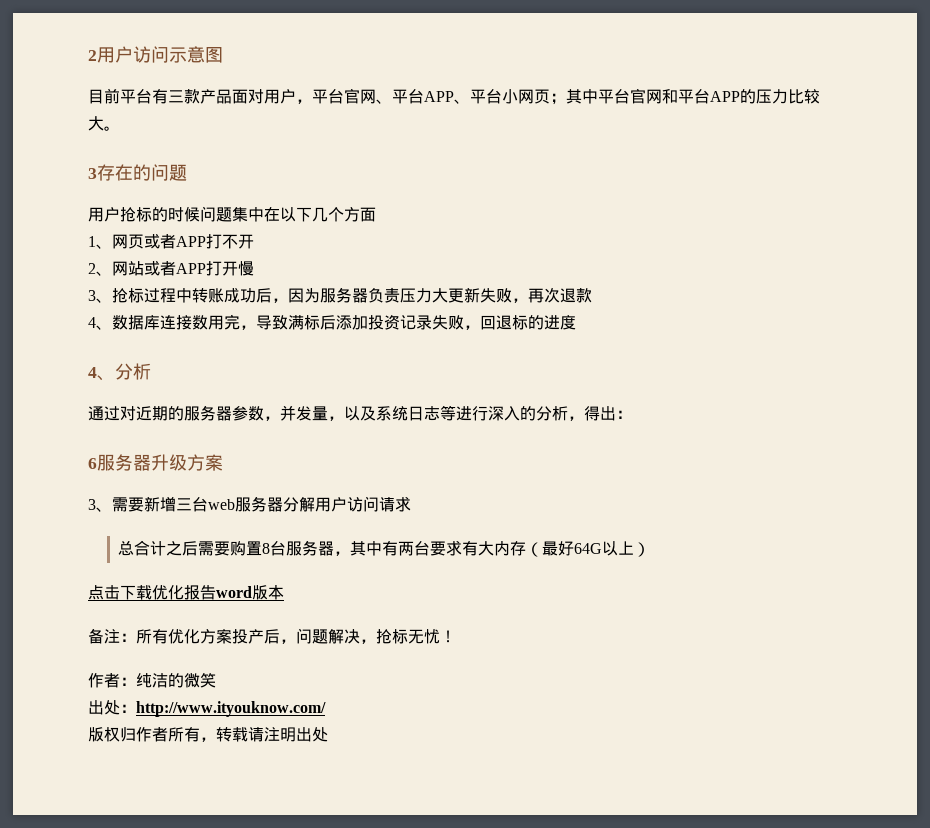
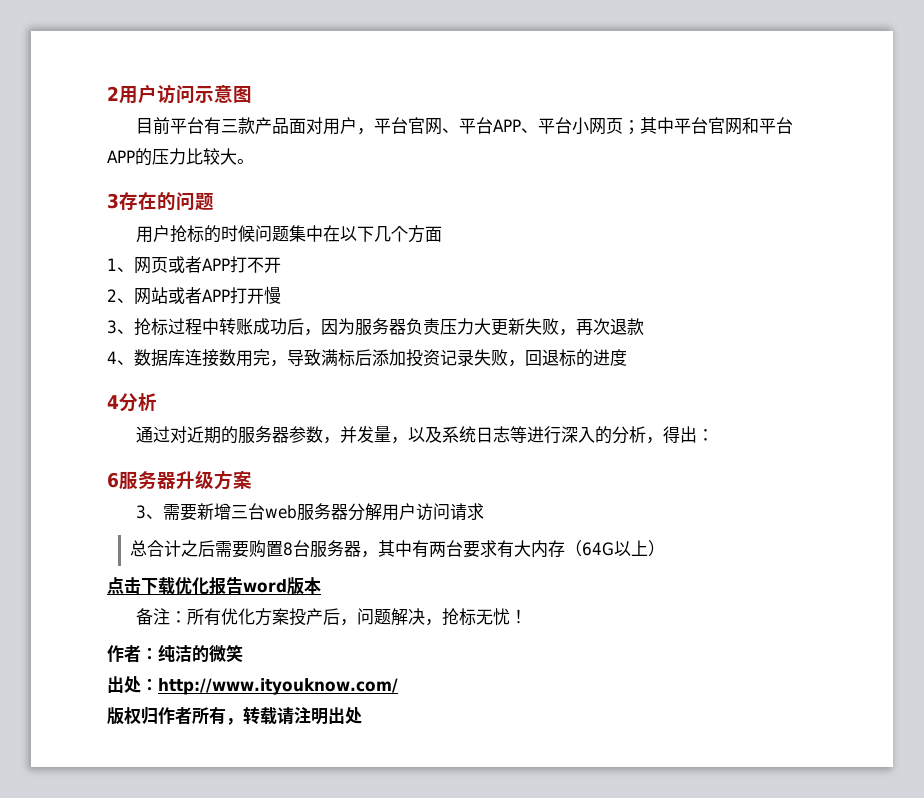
- 4、分析
+ 4分析
- 总合计之后需要购置8台服务器，其中有两台要求有大内存（最好64G以上）
+ 总合计之后需要购置8台服务器，其中有两台要求有大内存（64G以上）

